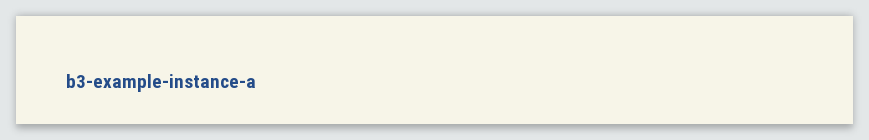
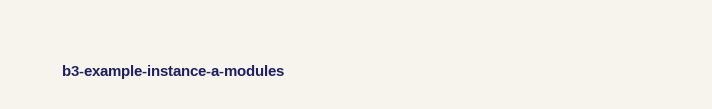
- b3-example-instance-a
+ b3-example-instance-a-modules

